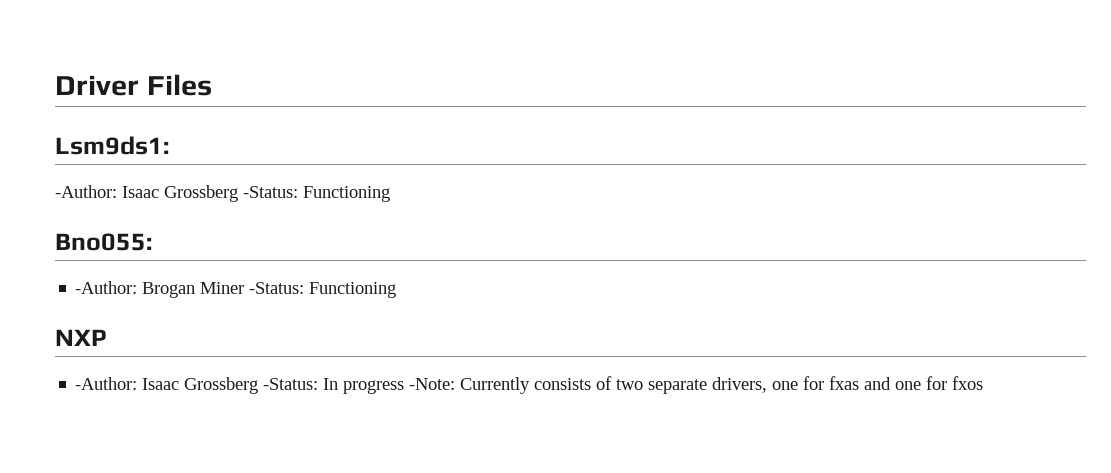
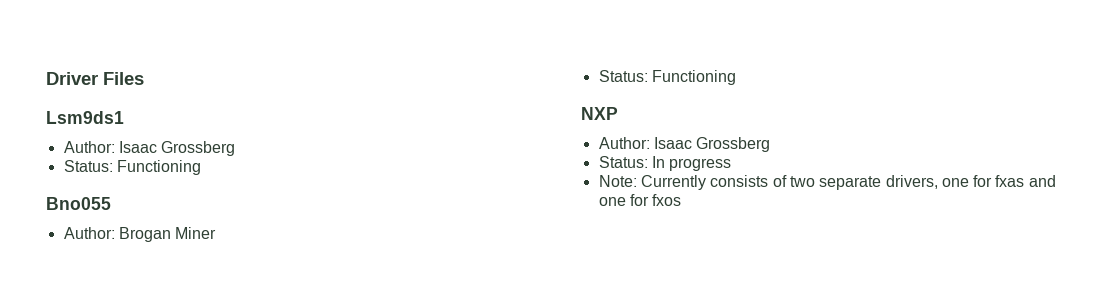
- Lsm9ds1:
- -Author: Isaac Grossberg -Status: Functioning
- Bno055:
- -Author: Brogan Miner -Status: Functioning
+ Lsm9ds1
+ Author: Isaac Grossberg
+ Status: Functioning
+ Bno055
+ Author: Brogan Miner
+ Status: Functioning
  NXP
- -Author: Isaac Grossberg -Status: In progress -Note: Currently consists of two separate drivers, one for fxas and one for fxos
+ Author: Isaac Grossberg
+ Status: In progress
+ Note: Currently consists of two separate drivers, one for fxas and one for fxos

